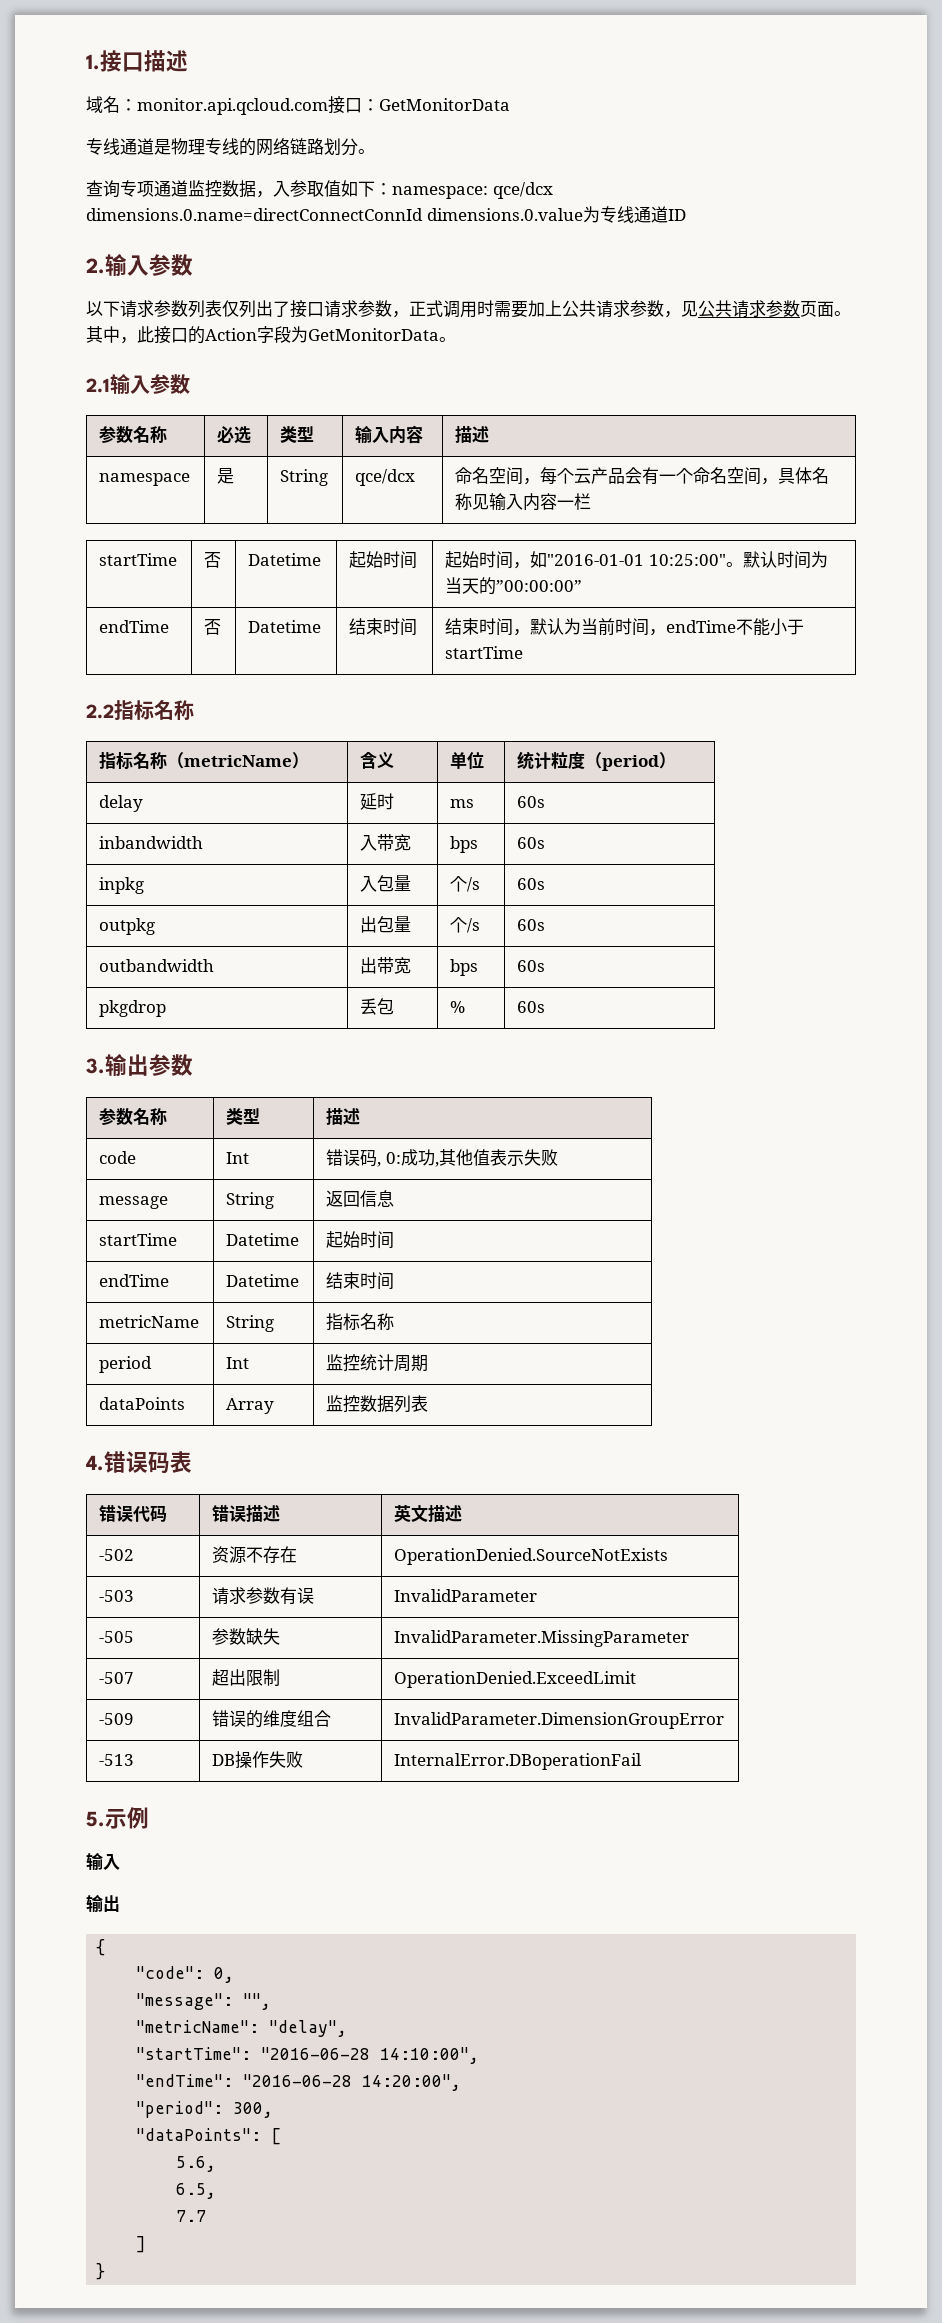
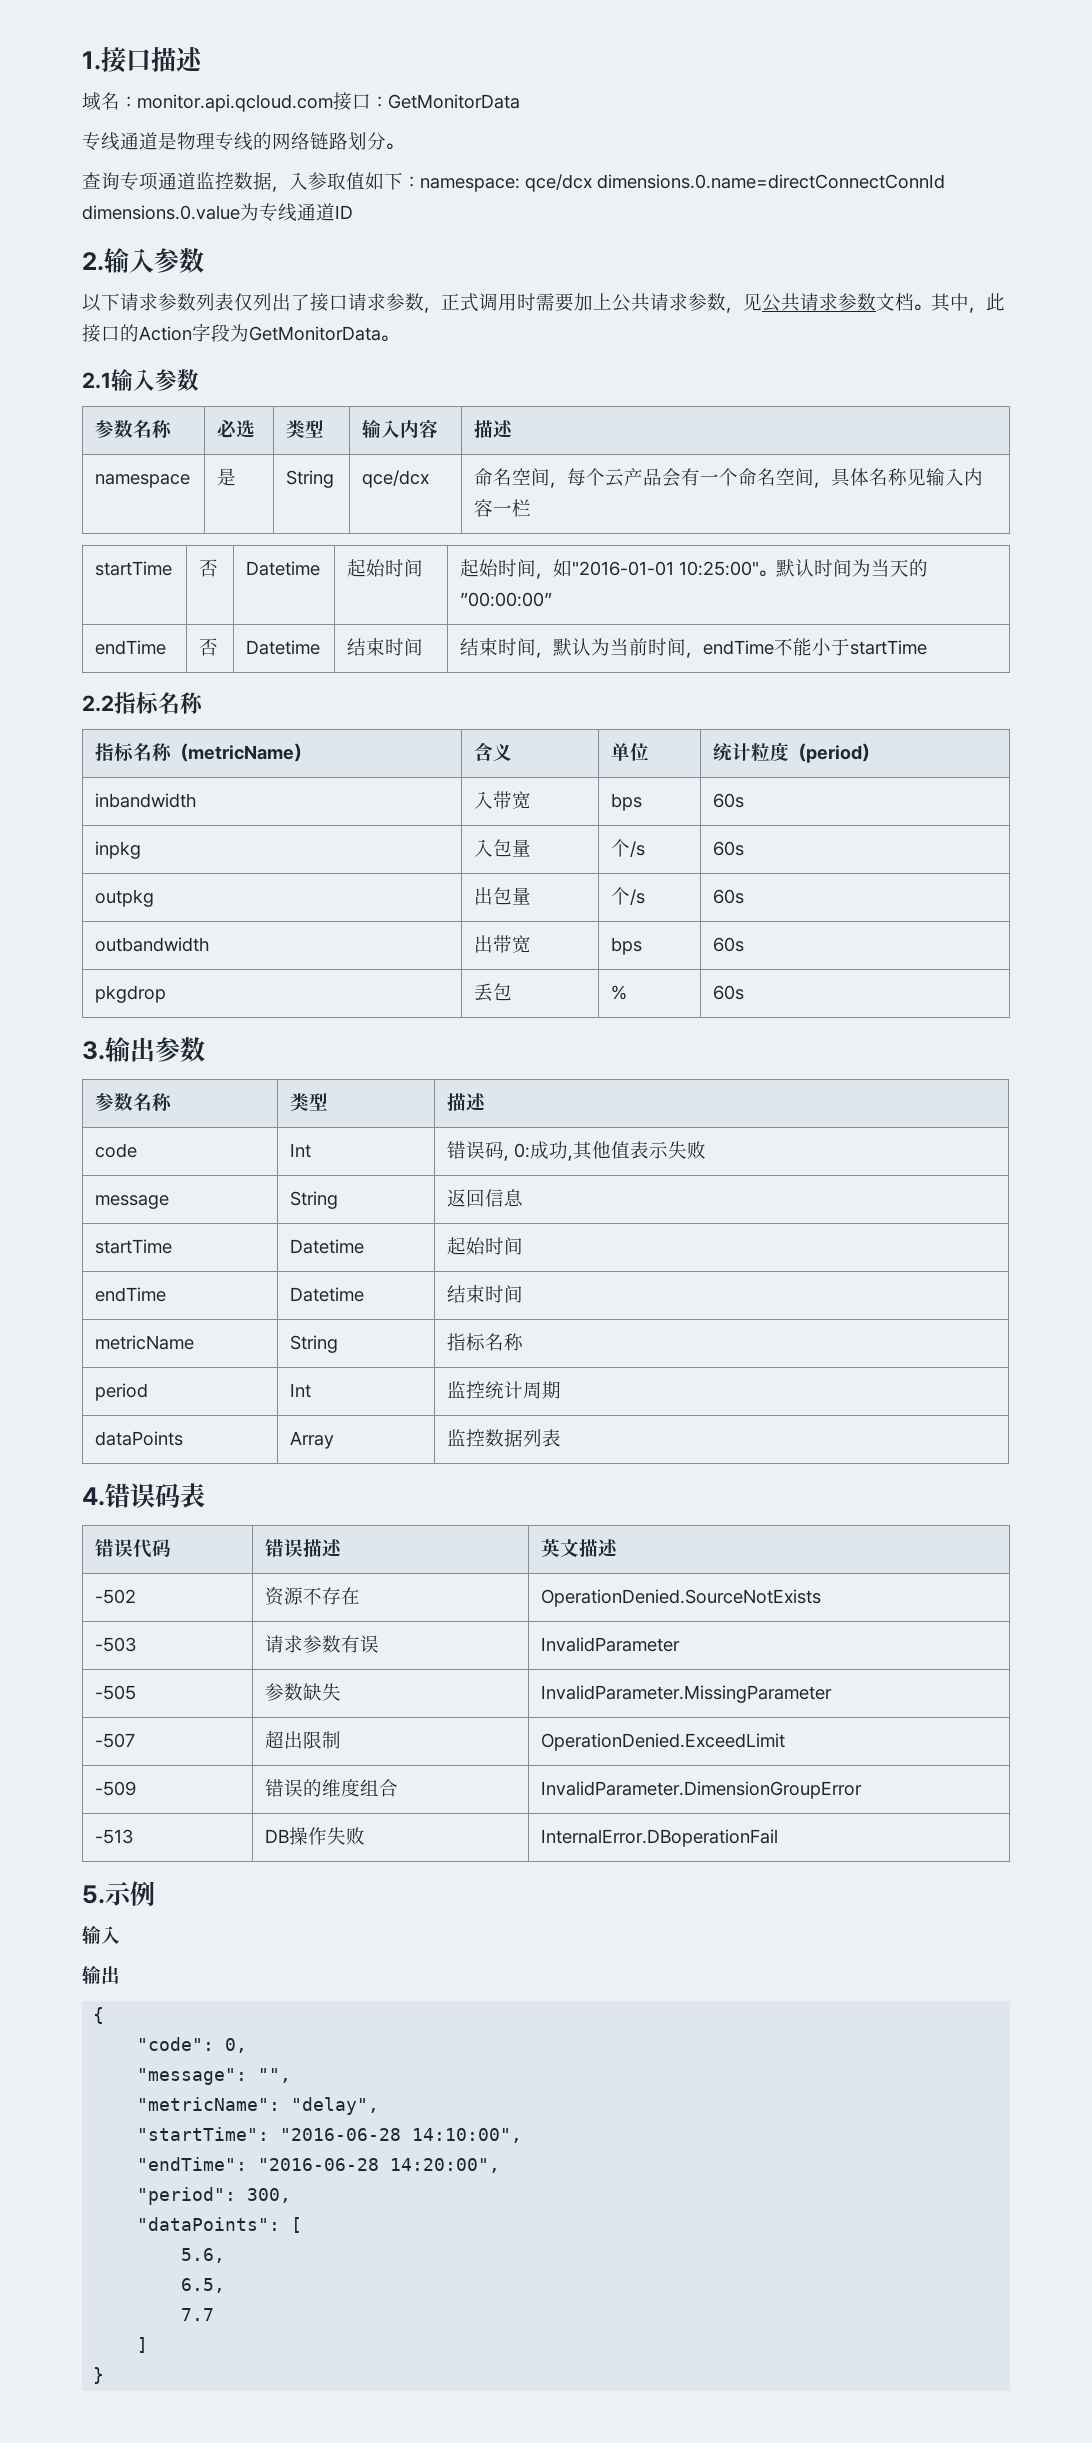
- 以下请求参数列表仅列出了接口请求参数，正式调用时需要加上公共请求参数，见公共请求参数页面。
+ 以下请求参数列表仅列出了接口请求参数，正式调用时需要加上公共请求参数，见公共请求参数文档。
- delay | 延时 | ms | 60s

